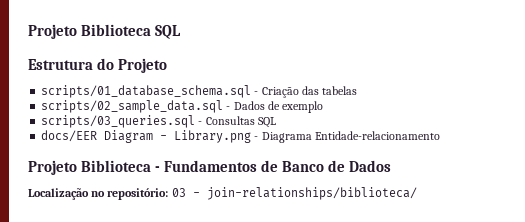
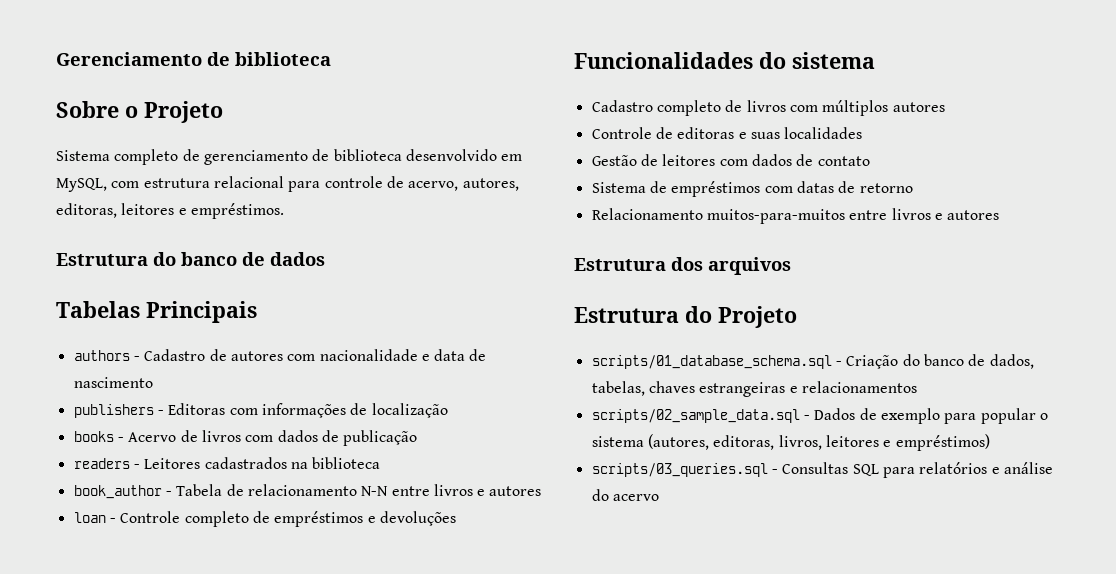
- Projeto Biblioteca SQL
+ Gerenciamento de biblioteca
+ Sobre o Projeto
+ Sistema completo de gerenciamento de biblioteca desenvolvido em MySQL, com estrutura relacional para controle de acervo, autores, editoras, leitores e empréstimos.
+ Estrutura do banco de dados
+ Tabelas Principais
+ authors - Cadastro de autores com nacionalidade e data de nascimento
+ publishers - Editoras com informações de localização
+ books - Acervo de livros com dados de publicação
+ readers - Leitores cadastrados na biblioteca
+ book_author - Tabela de relacionamento N-N entre livros e autores
+ loan - Controle completo de empréstimos e devoluções
+ Funcionalidades do sistema
+ Cadastro completo de livros com múltiplos autores
+ Controle de editoras e suas localidades
+ Gestão de leitores com dados de contato
+ Sistema de empréstimos com datas de retorno
+ Relacionamento muitos-para-muitos entre livros e autores
+ Estrutura dos arquivos
- scripts/01_database_schema.sql - Criação das tabelas
+ scripts/01_database_schema.sql - Criação do banco de dados, tabelas, chaves estrangeiras e relacionamentos
- scripts/02_sample_data.sql - Dados de exemplo
- scripts/03_queries.sql - Consultas SQL
- docs/EER Diagram - Library.png - Diagrama Entidade-relacionamento
- Projeto Biblioteca - Fundamentos de Banco de Dados
- Localização no repositório: 03 - join-relationships/biblioteca/
+ scripts/02_sample_data.sql - Dados de exemplo para popular o sistema (autores, editoras, livros, leitores e empréstimos)
+ scripts/03_queries.sql - Consultas SQL para relatórios e análise do acervo

